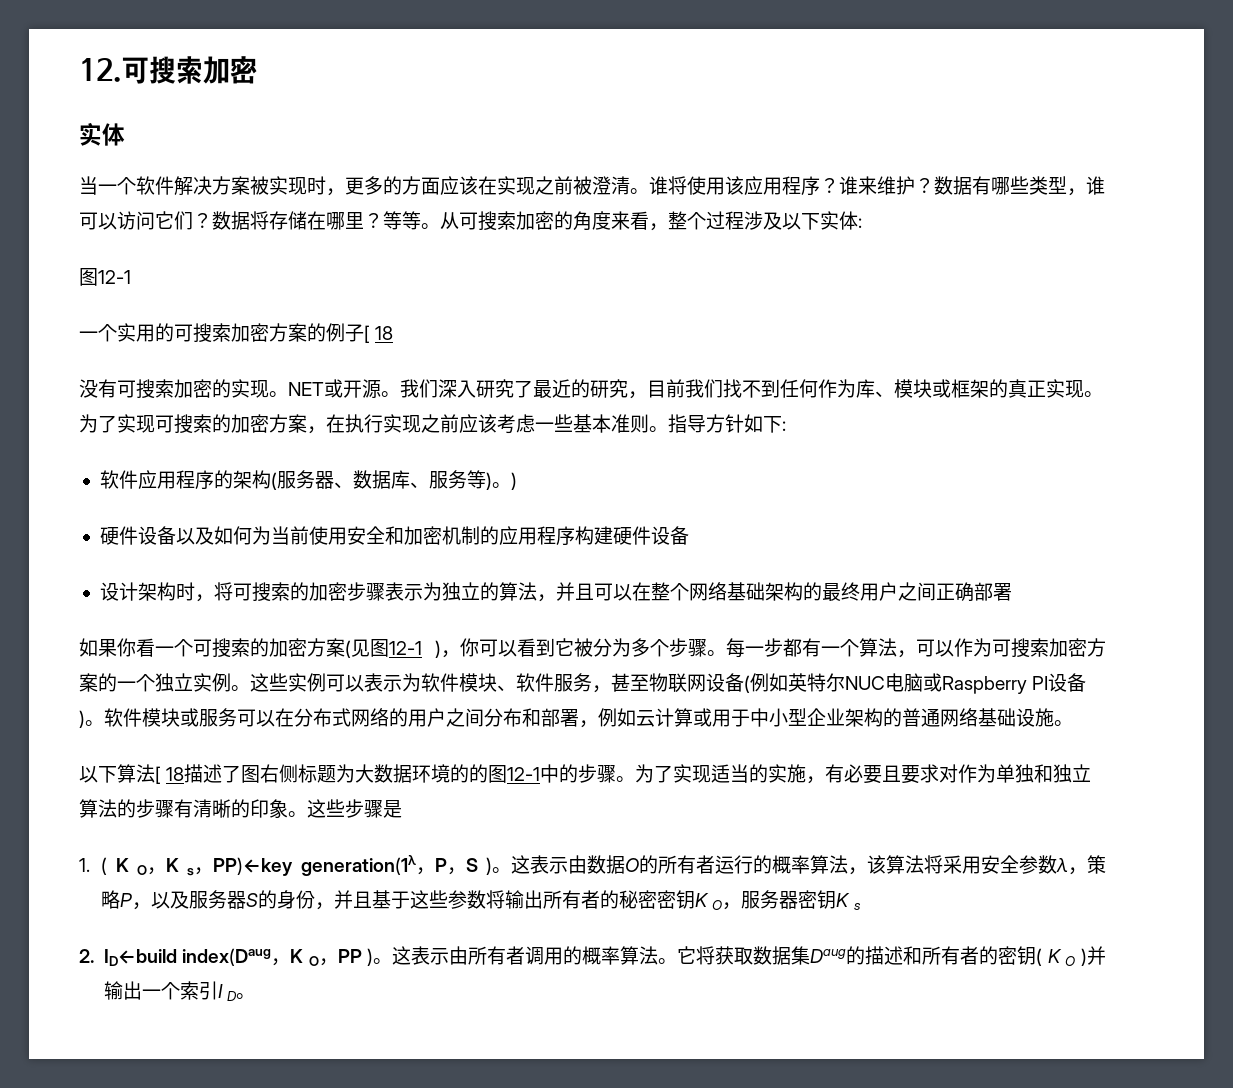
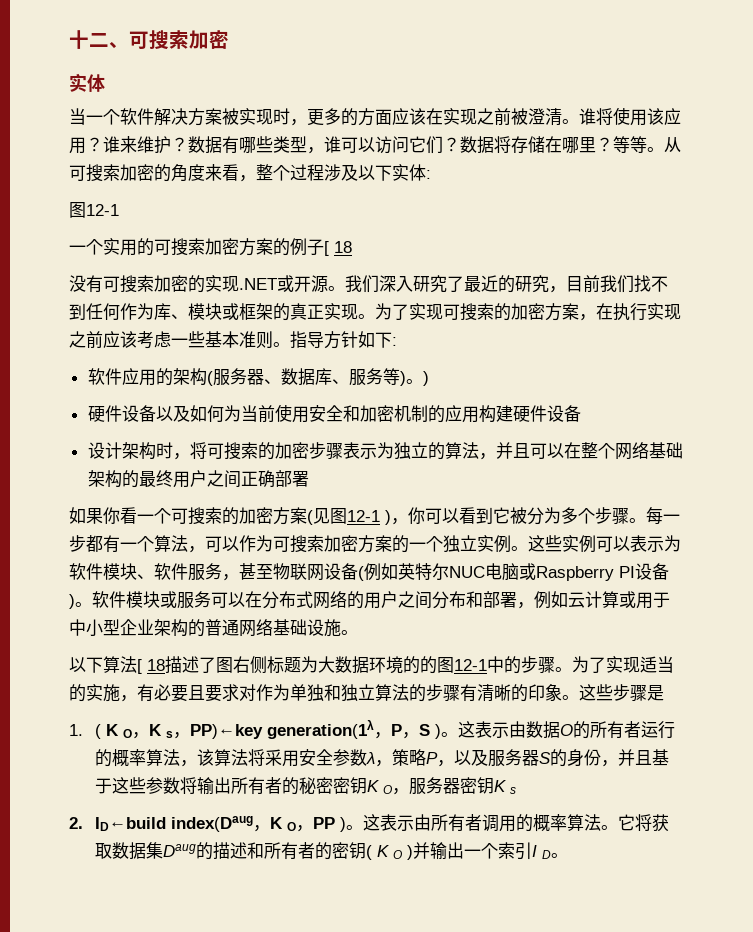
- 12.可搜索加密
+ 十二、可搜索加密
- 谁将使用该应用程序？
+ 谁将使用该应用？
- 没有可搜索加密的实现。NET或开源。
+ 没有可搜索加密的实现.NET或开源。
- 软件应用程序的架构(服务器、数据库、服务等)。)
+ 软件应用的架构(服务器、数据库、服务等)。)
- 硬件设备以及如何为当前使用安全和加密机制的应用程序构建硬件设备
+ 硬件设备以及如何为当前使用安全和加密机制的应用构建硬件设备

